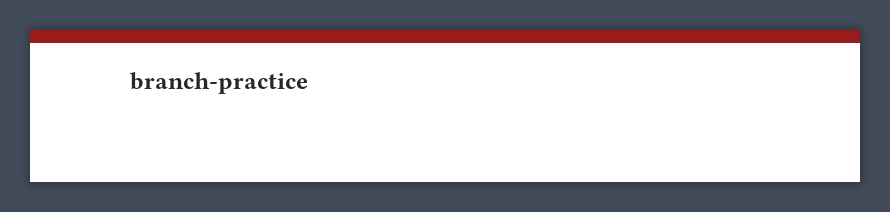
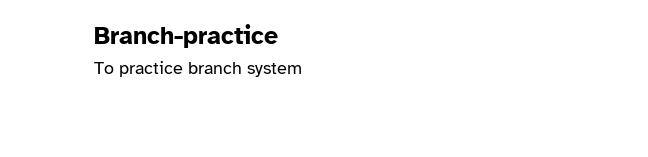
- branch-practice
+ Branch-practice
+ To practice branch system

